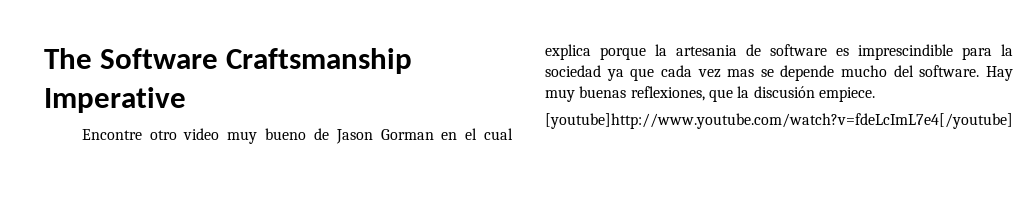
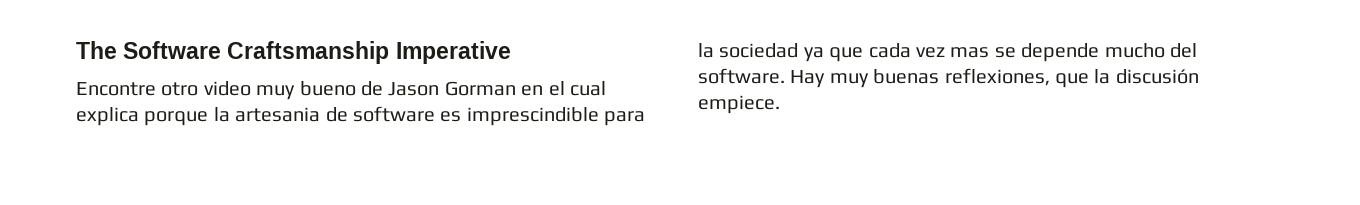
- [youtube]http://www.youtube.com/watch?v=fdeLcImL7e4[/youtube]

